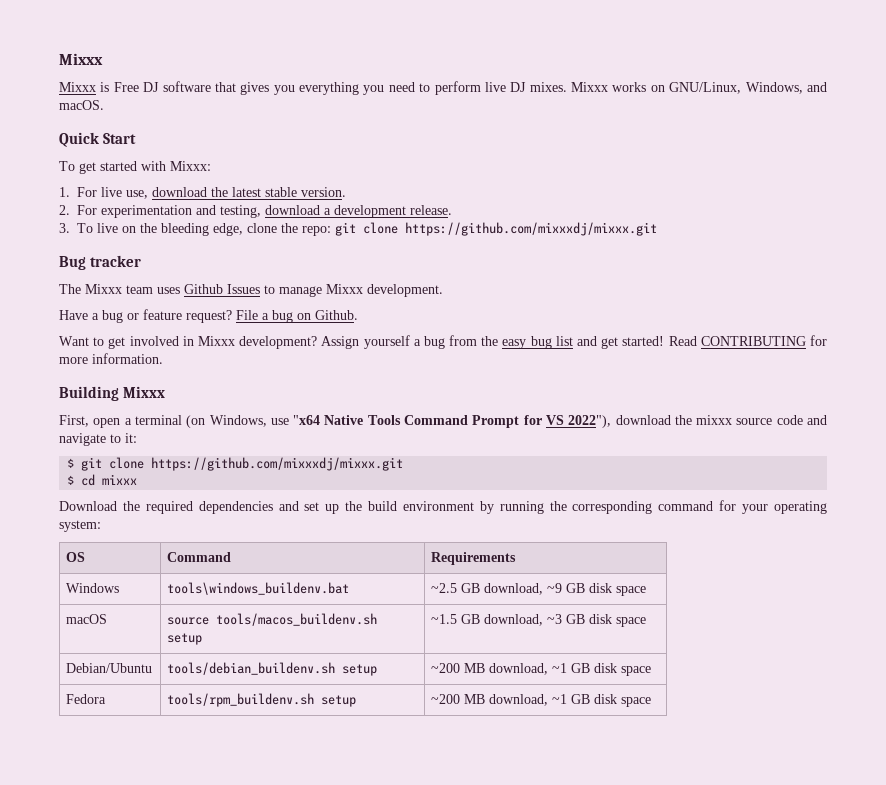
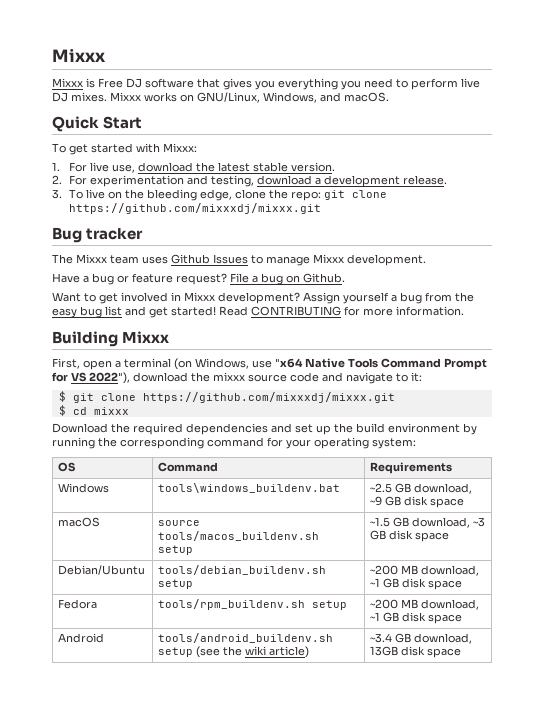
+ Android | tools/android_buildenv.sh setup (see the wiki article) | ~3.4 GB download, 13GB disk space

